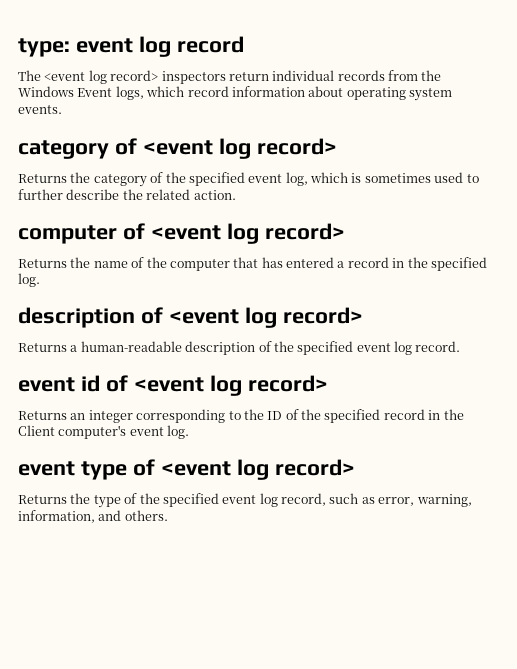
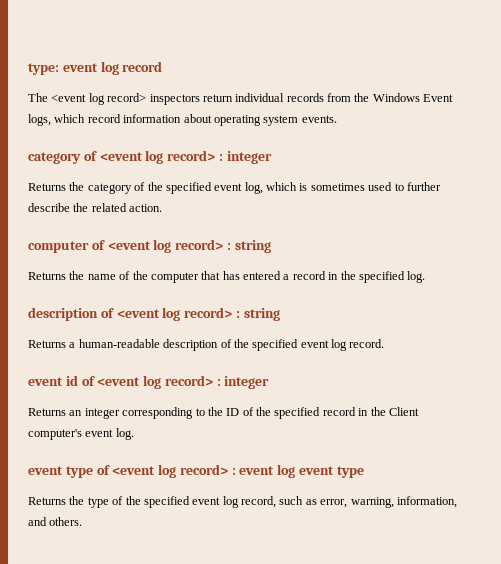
- category of <event log record>
+ category of <event log record> : integer
- computer of <event log record>
+ computer of <event log record> : string
- description of <event log record>
+ description of <event log record> : string
- event id of <event log record>
+ event id of <event log record> : integer
- event type of <event log record>
+ event type of <event log record> : event log event type

